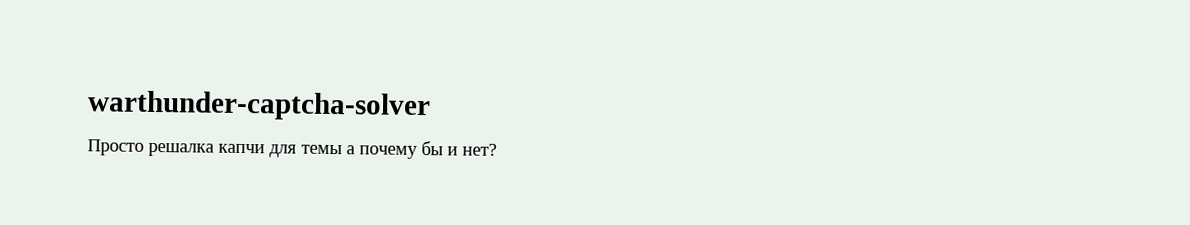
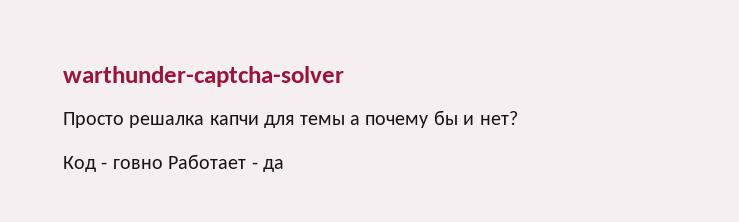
+ Код - говно Работает - да

